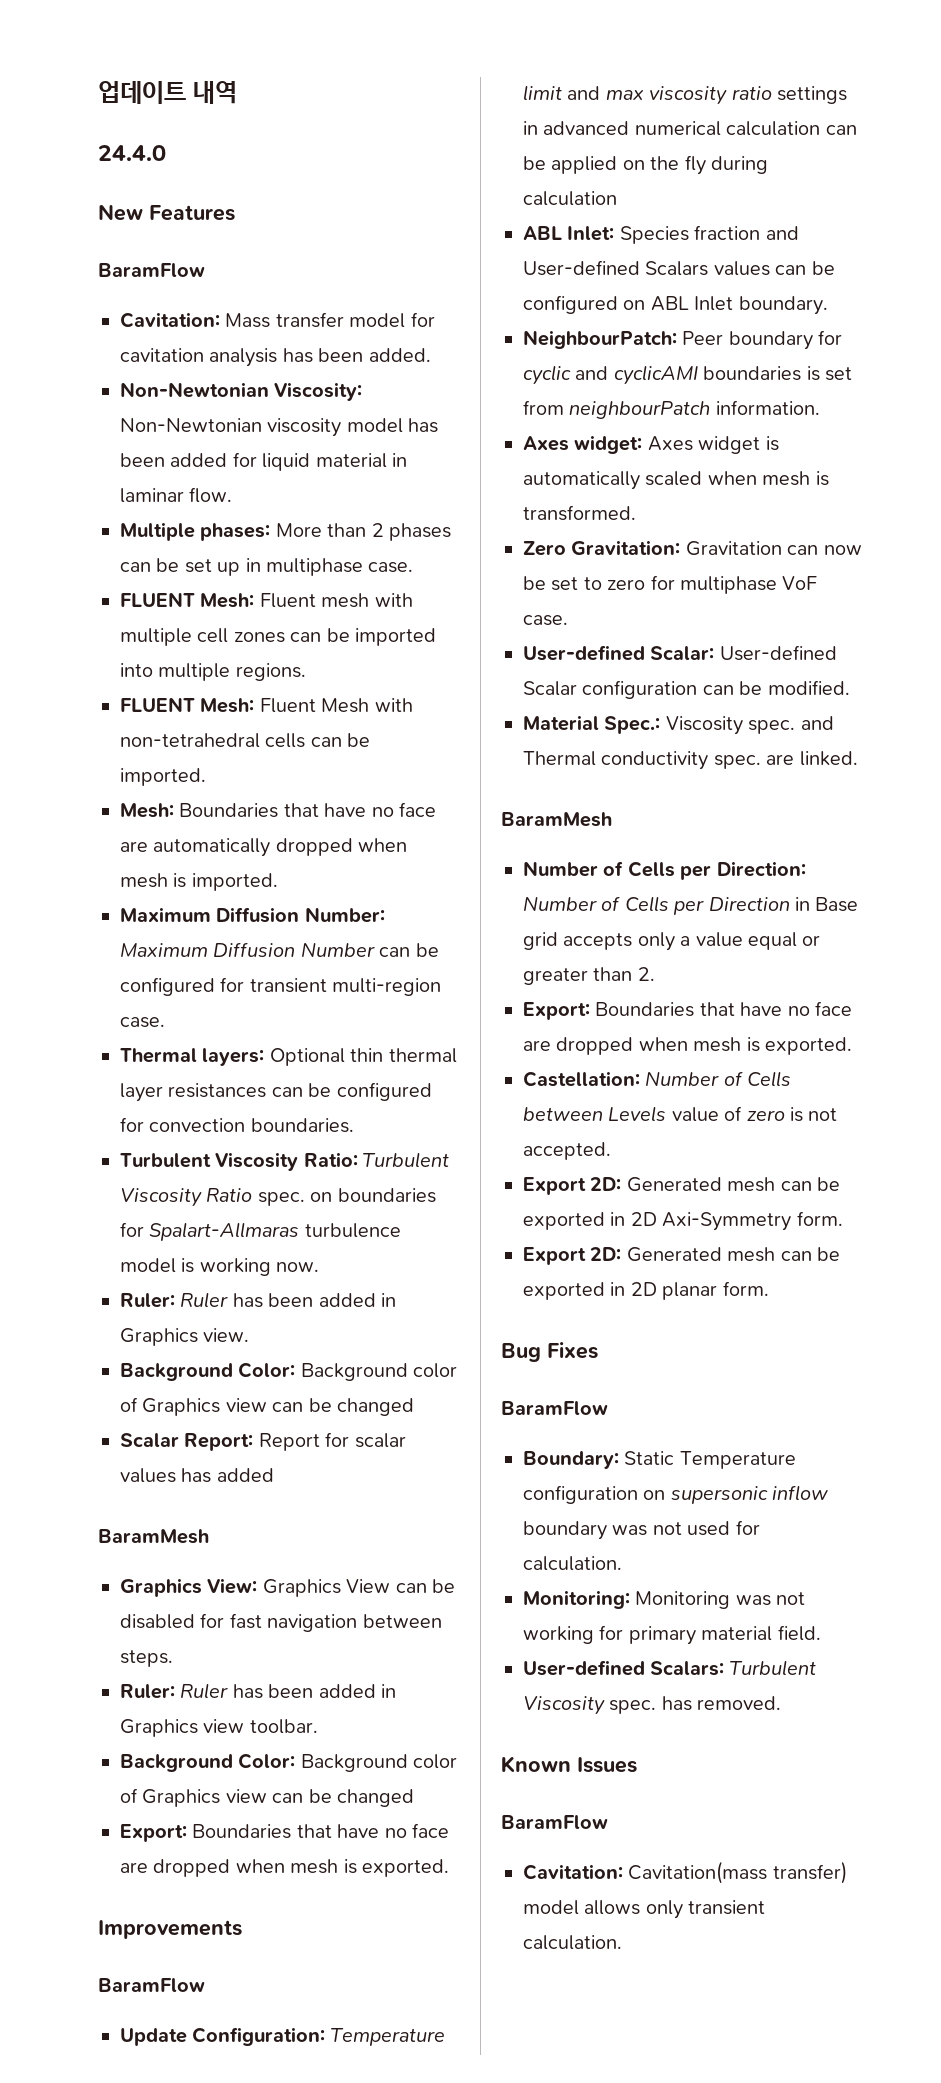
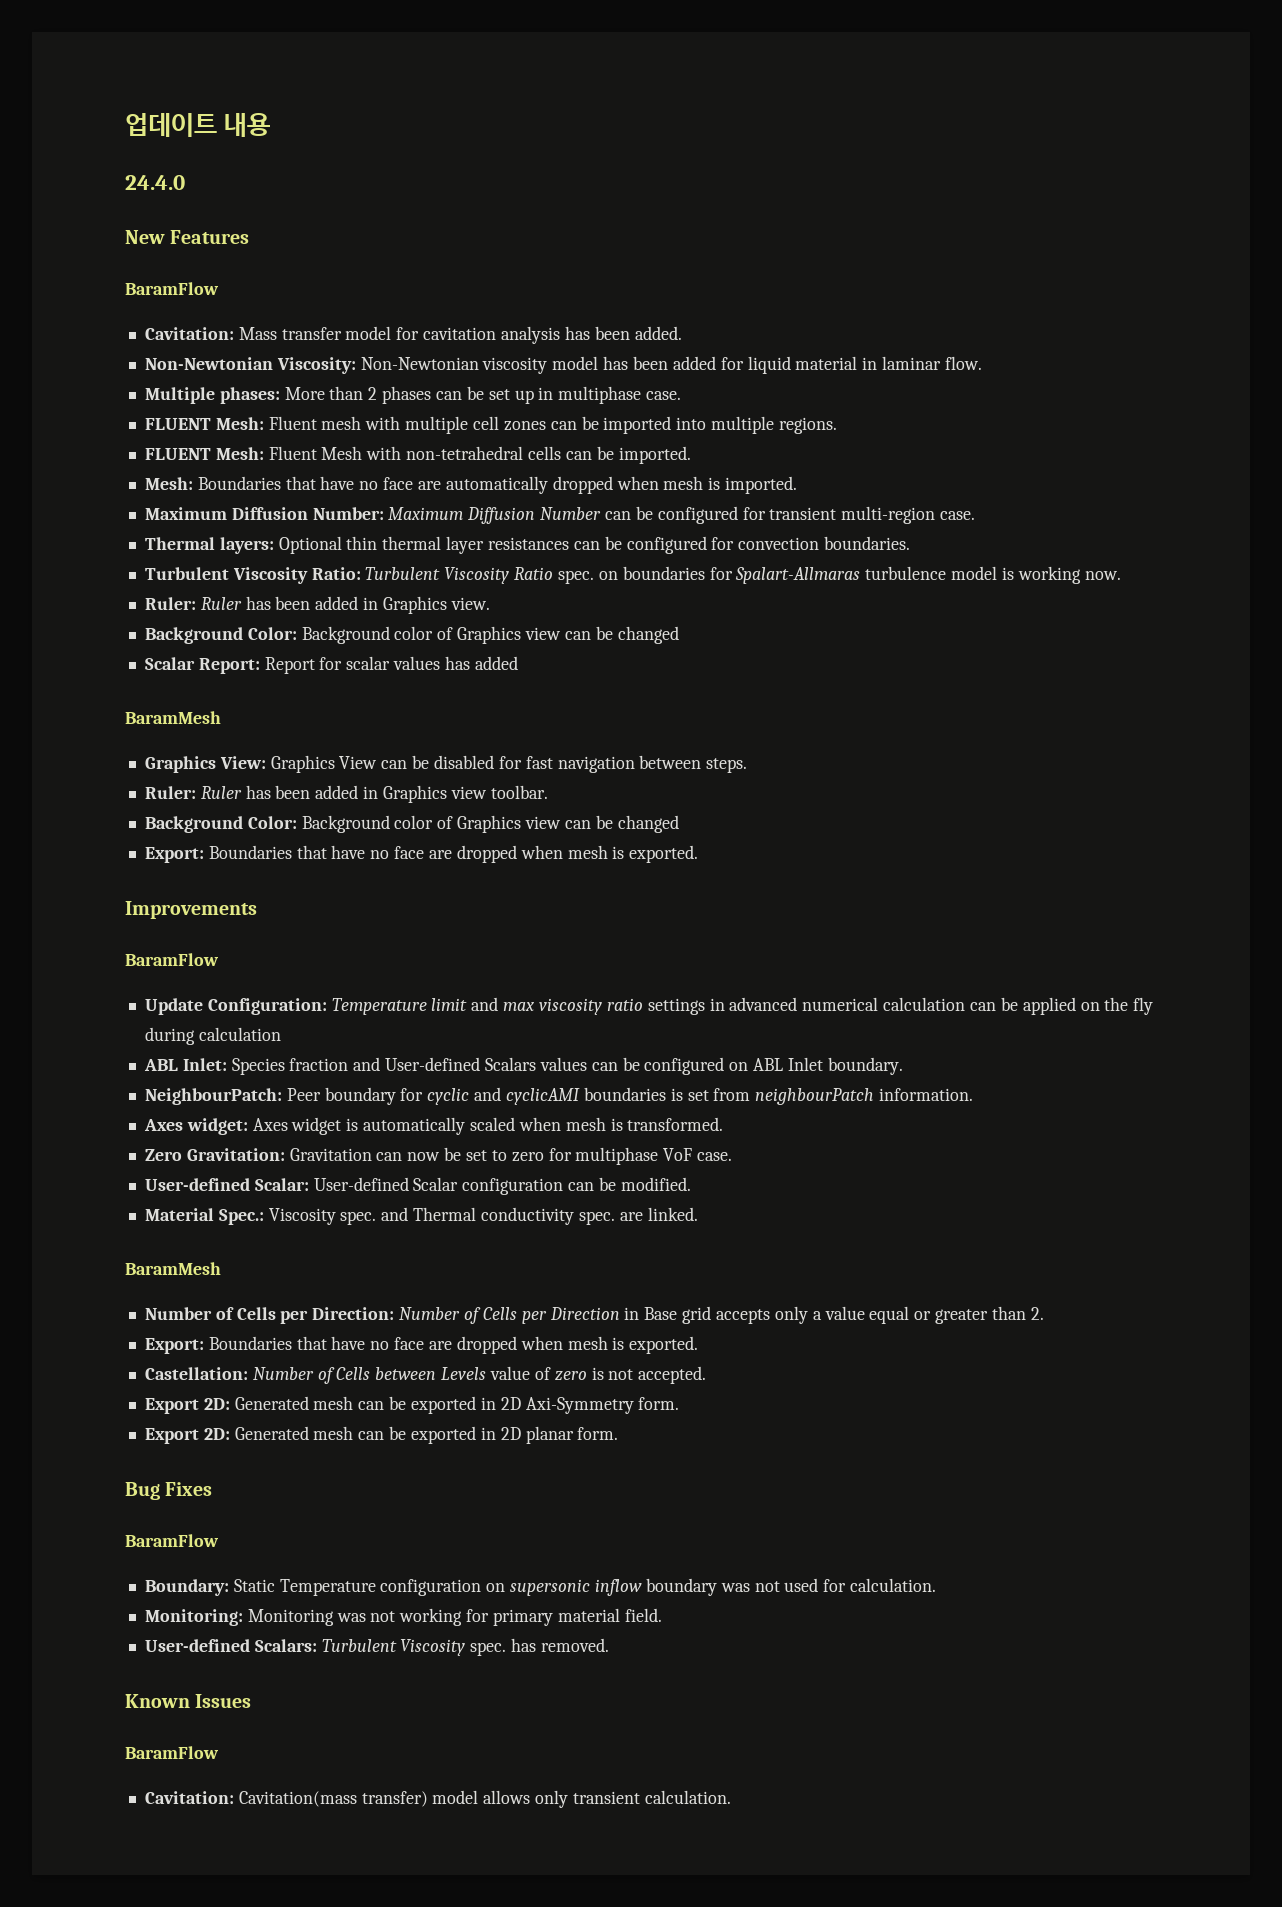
- 업데이트 내역
+ 업데이트 내용

